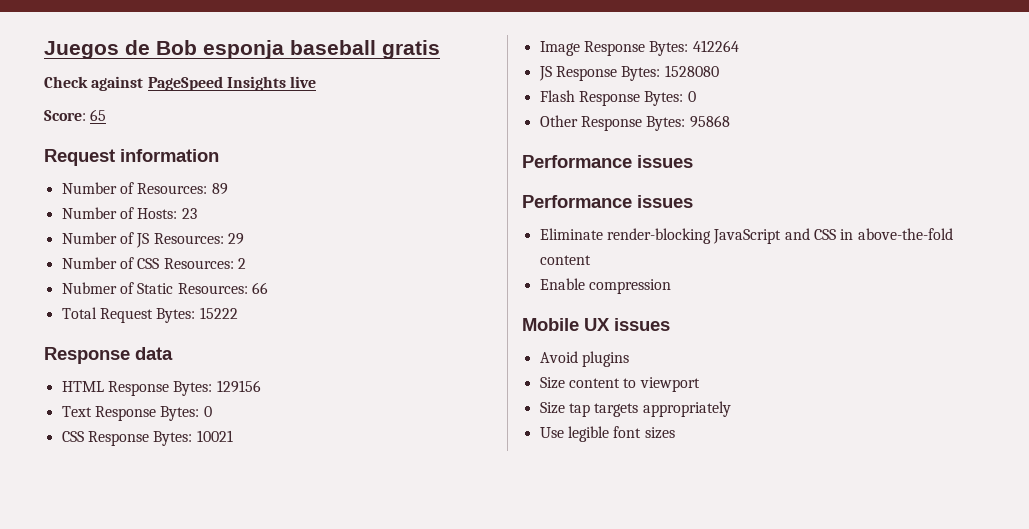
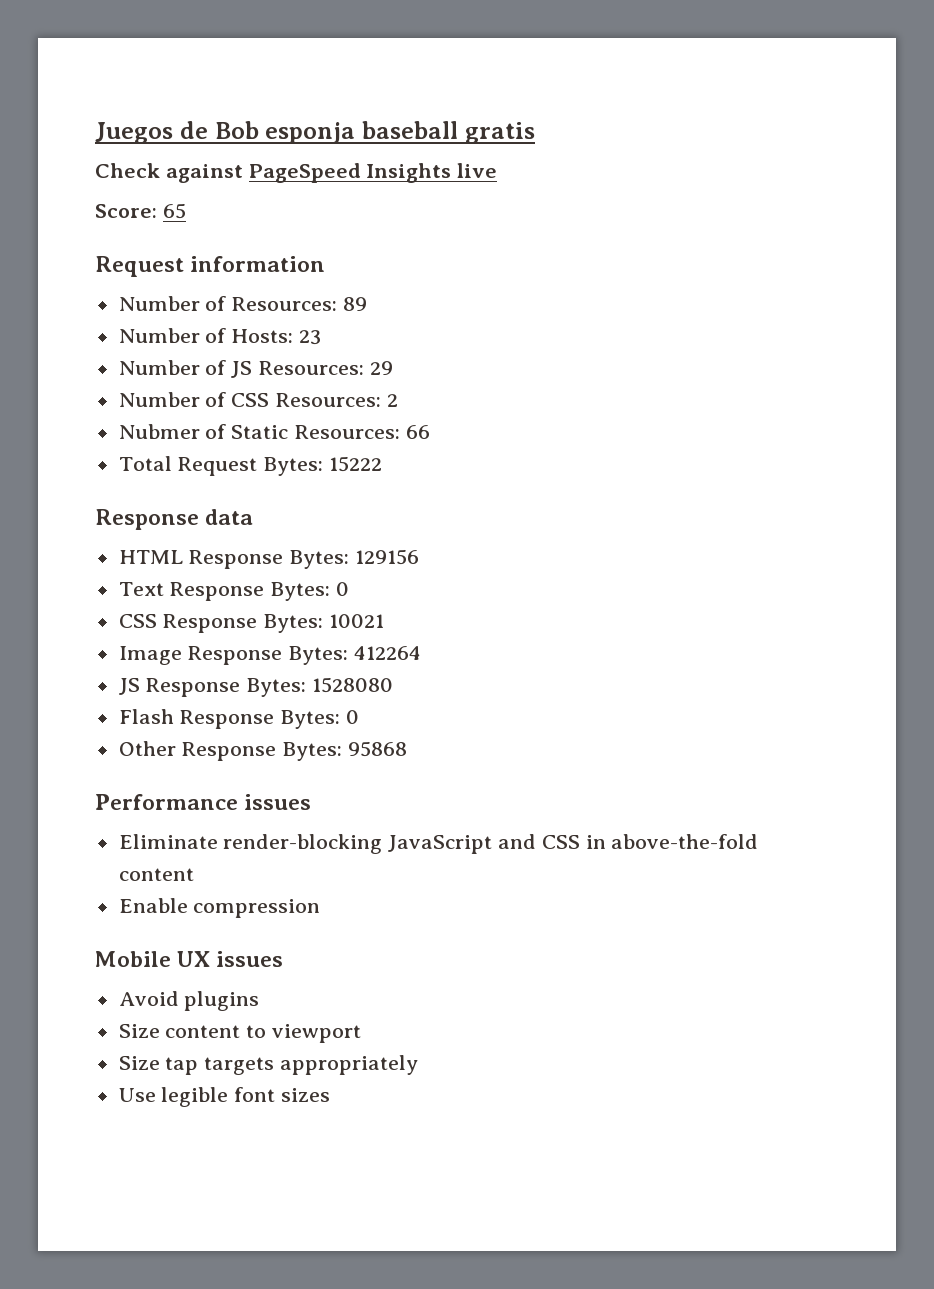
  Other Response Bytes: 95868
- Performance issues

